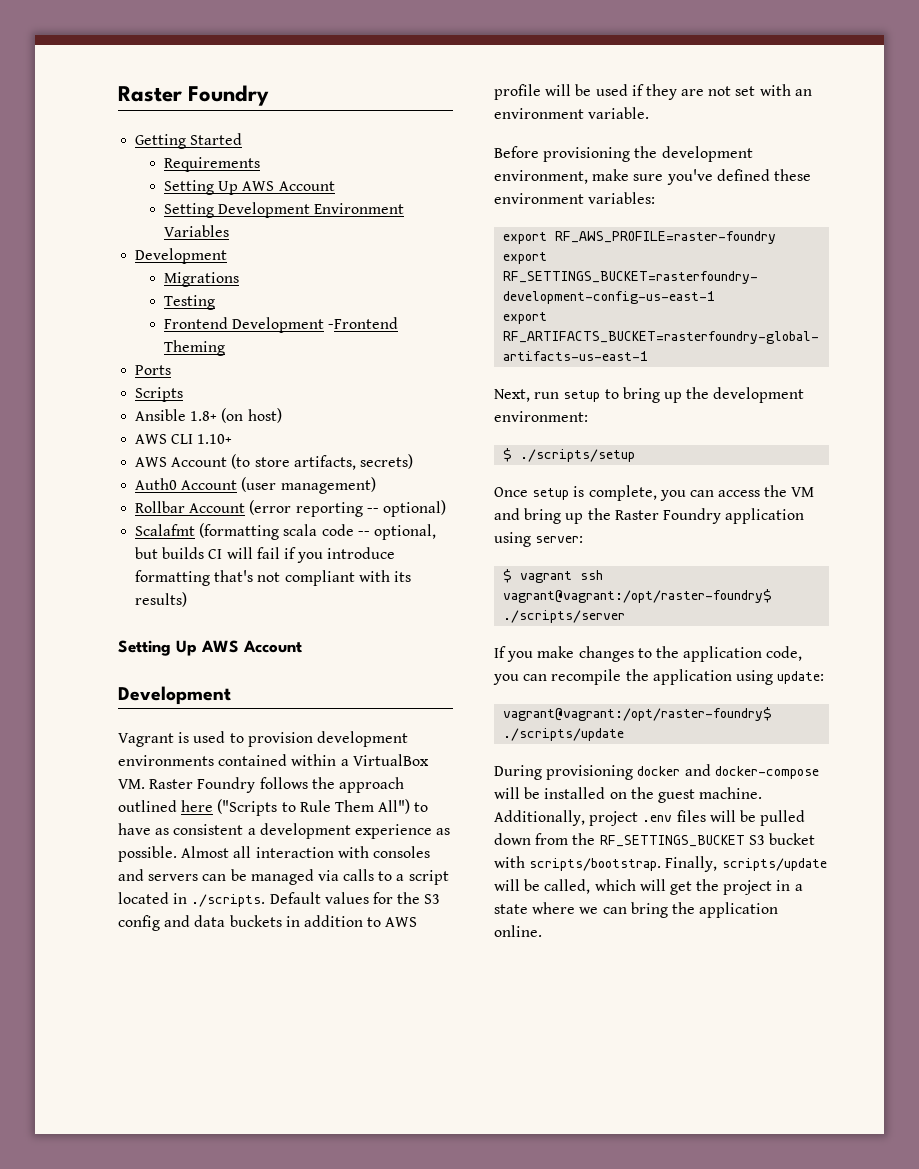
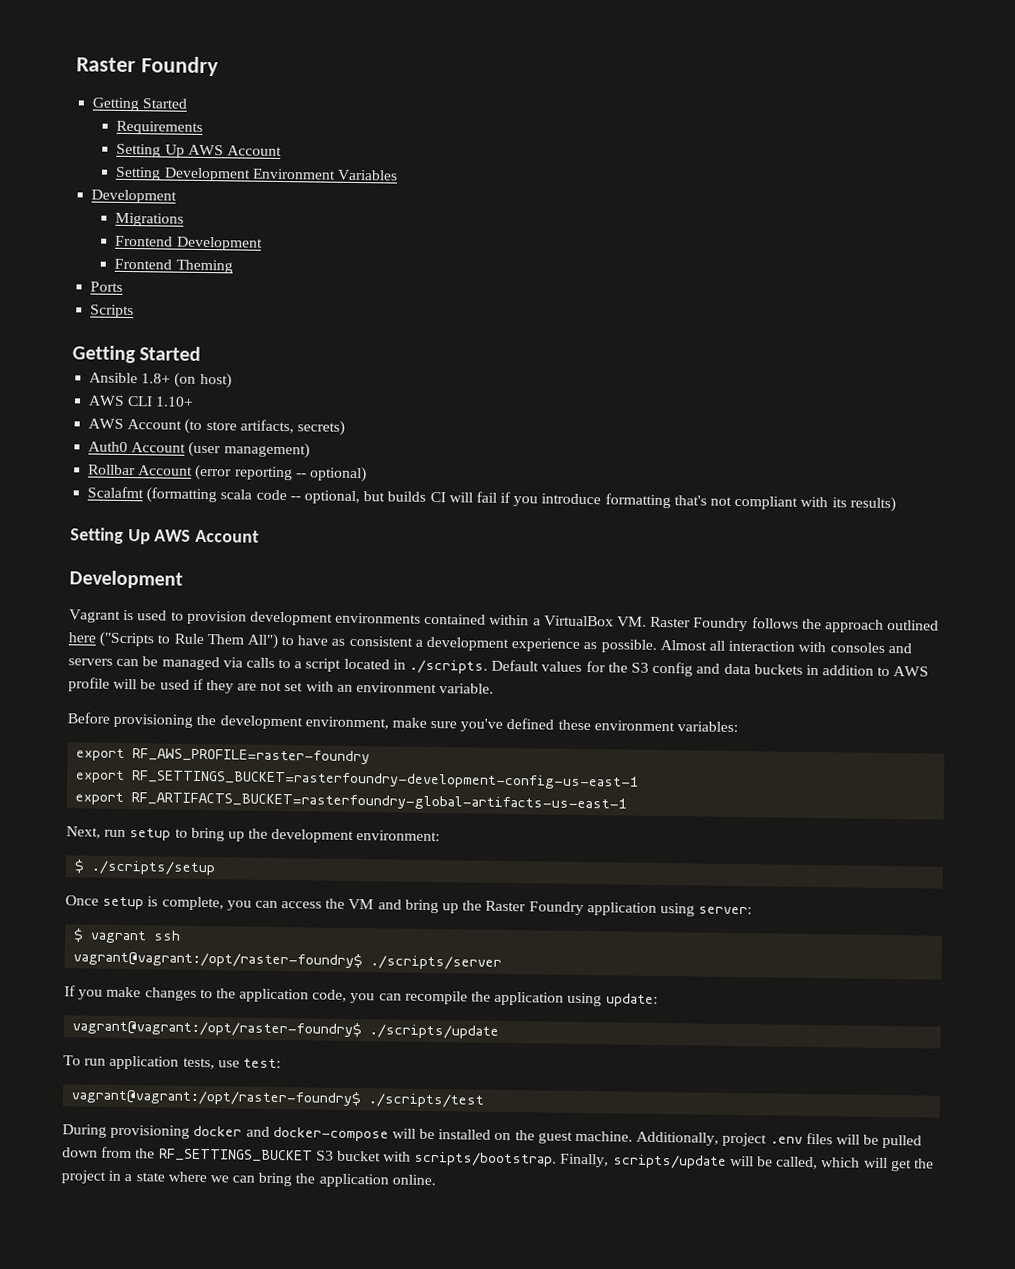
- Testing
- Frontend Development -Frontend Theming
+ Frontend Development
+ Frontend Theming
  Scripts
+ Getting Started
+ To run application tests, use test:
+ vagrant@vagrant:/opt/raster-foundry$ ./scripts/test

